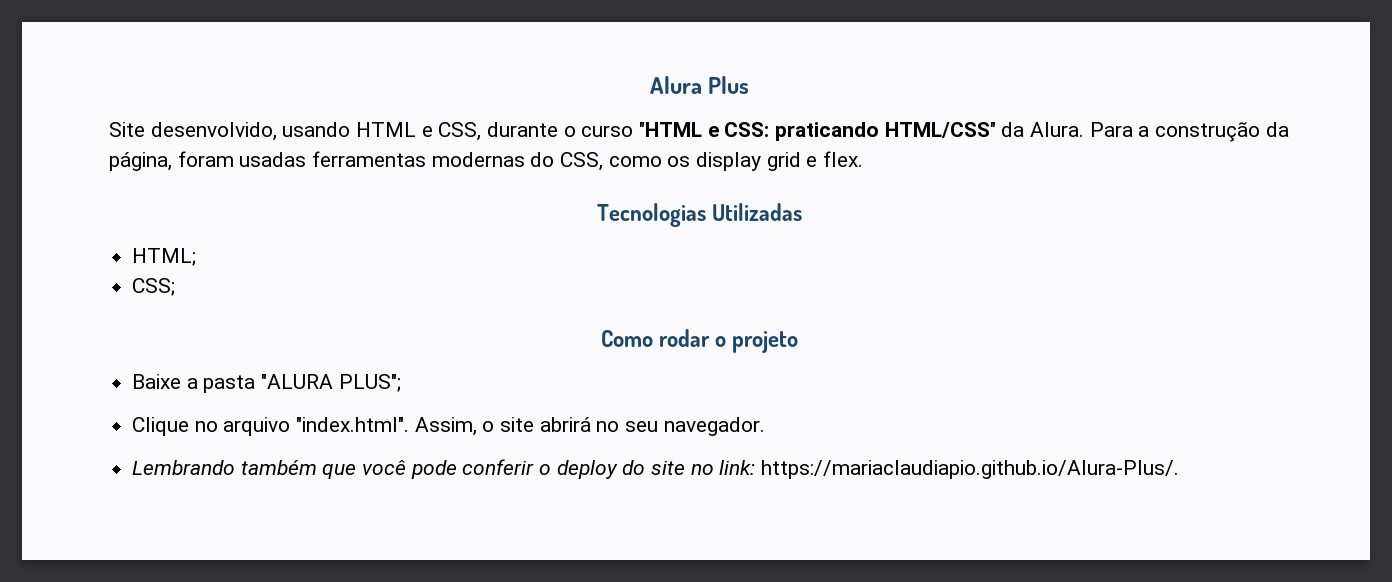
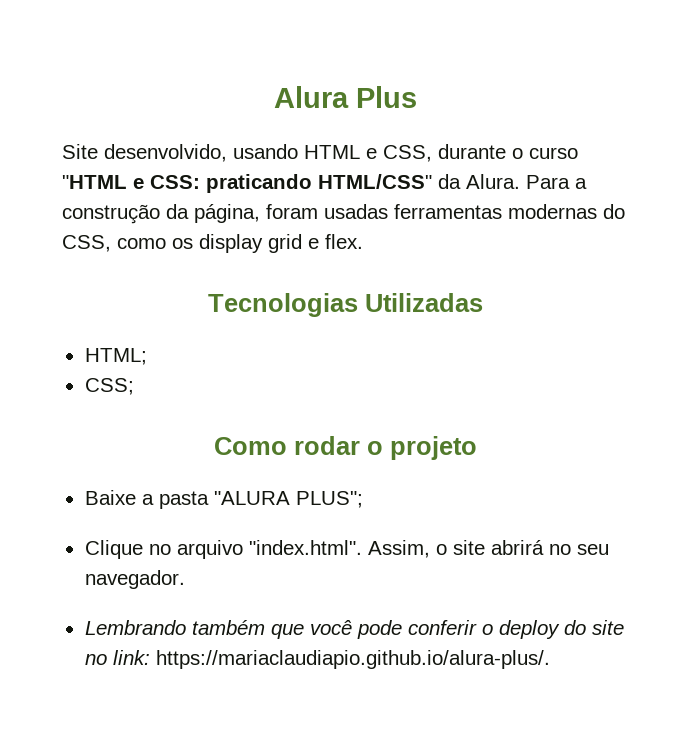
- Lembrando também que você pode conferir o deploy do site no link: https://mariaclaudiapio.github.io/Alura-Plus/.
+ Lembrando também que você pode conferir o deploy do site no link: https://mariaclaudiapio.github.io/alura-plus/.

